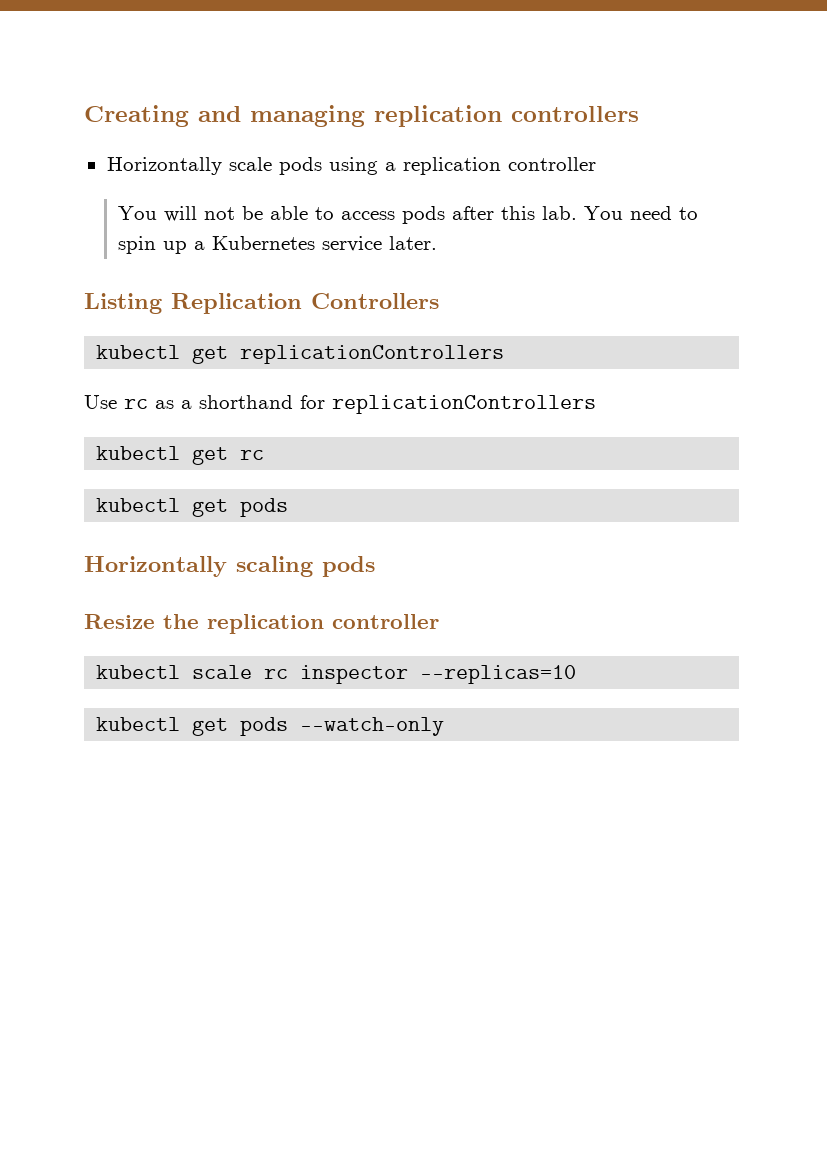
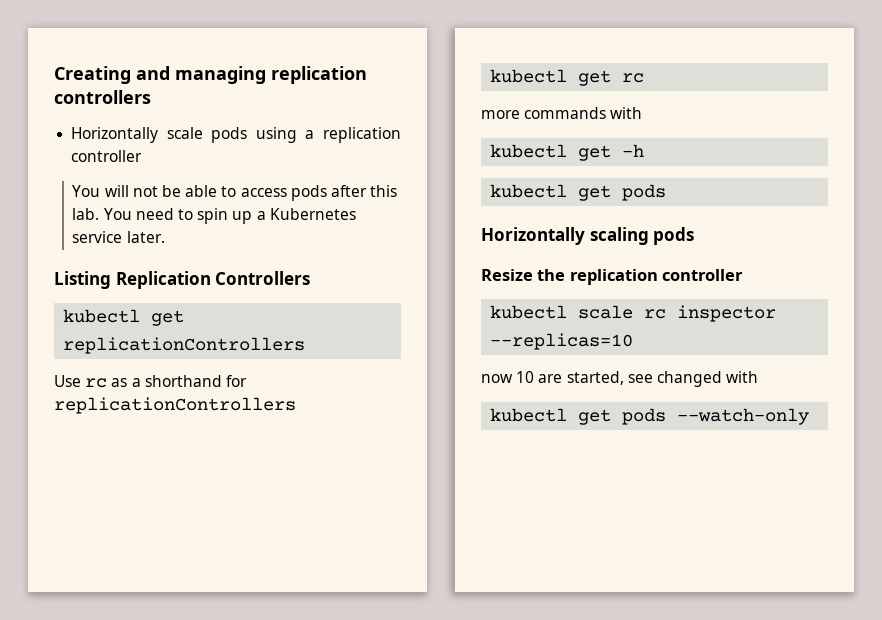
+ more commands with
+ kubectl get -h
+ now 10 are started, see changed with

